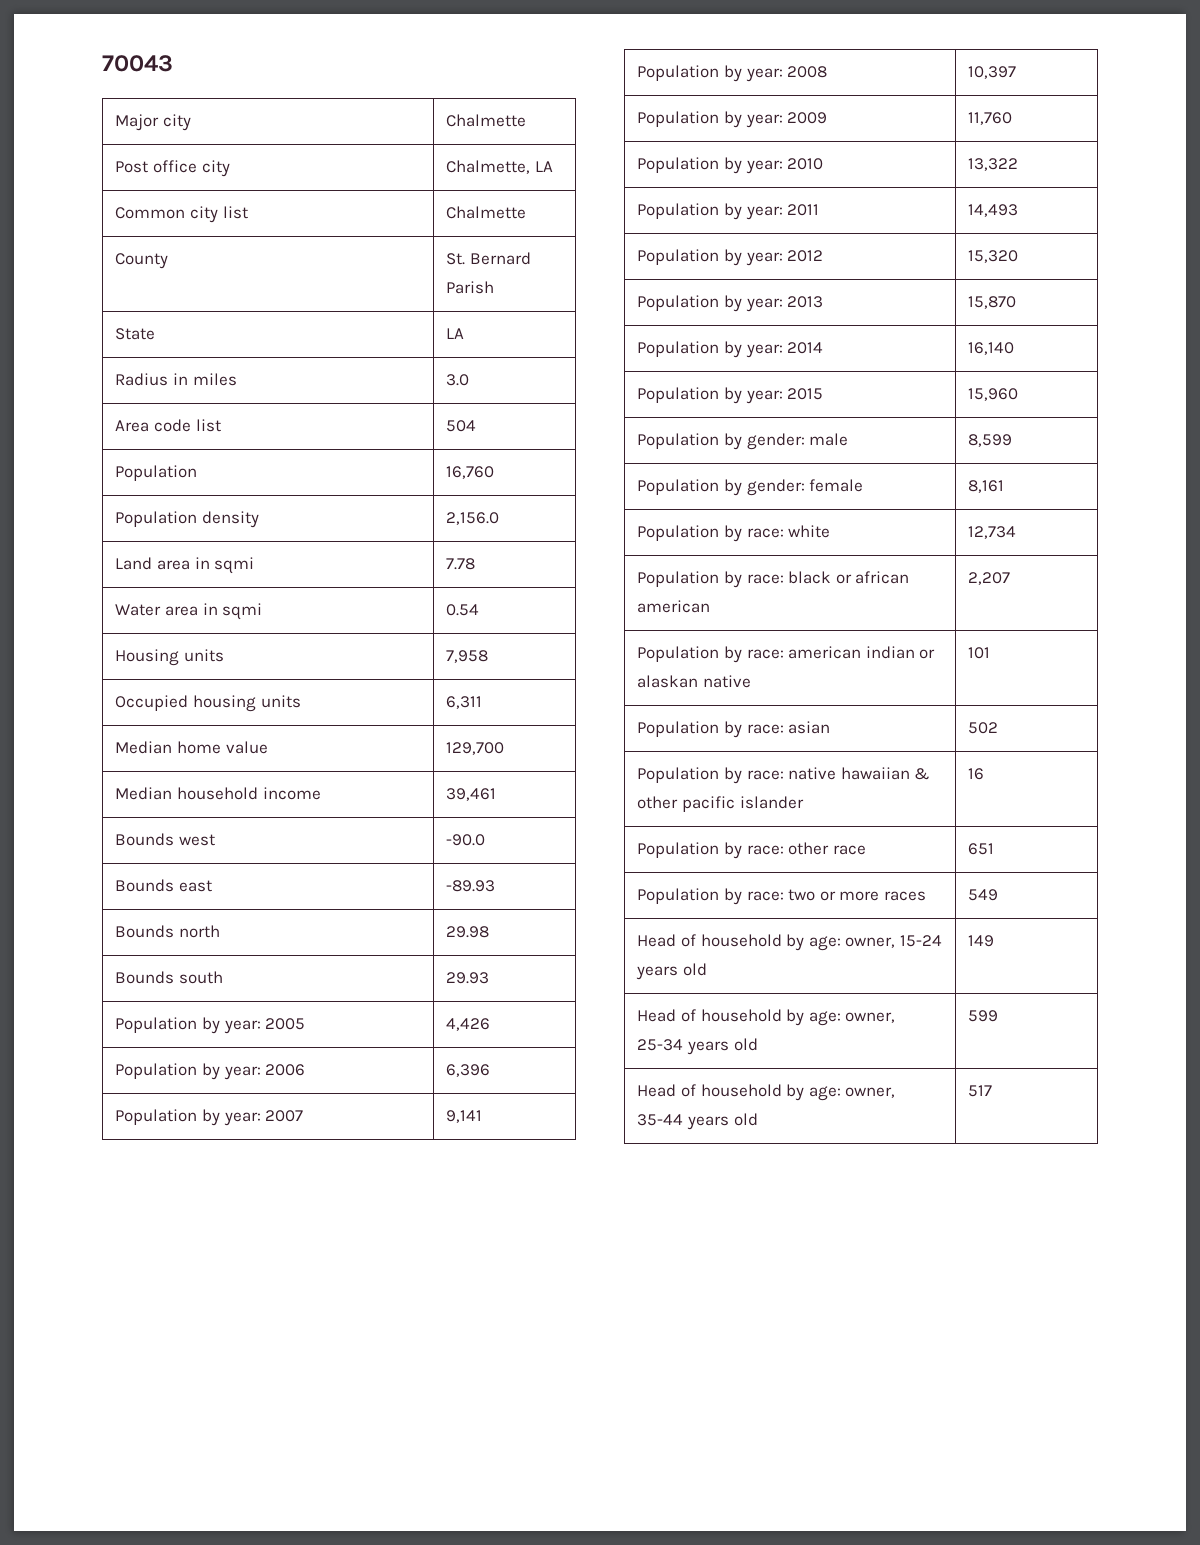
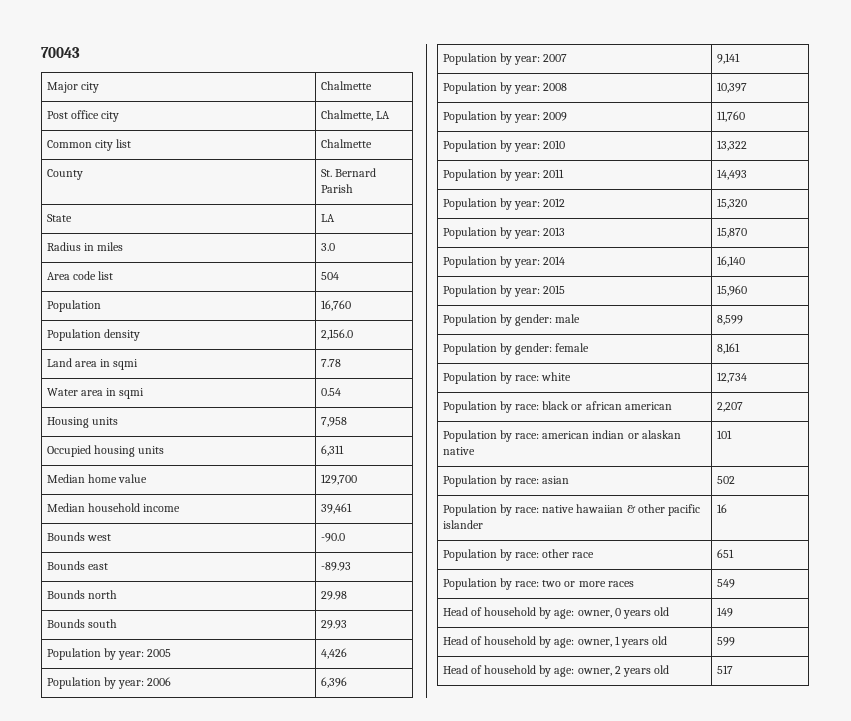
- Head of household by age: owner, 15-24 years old | 149
+ Head of household by age: owner, 0 years old | 149
- Head of household by age: owner, 25-34 years old | 599
+ Head of household by age: owner, 1 years old | 599
- Head of household by age: owner, 35-44 years old | 517
+ Head of household by age: owner, 2 years old | 517

